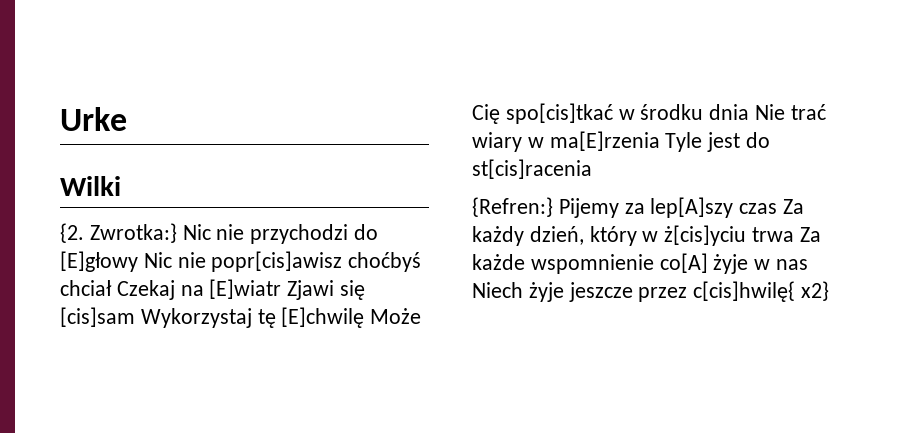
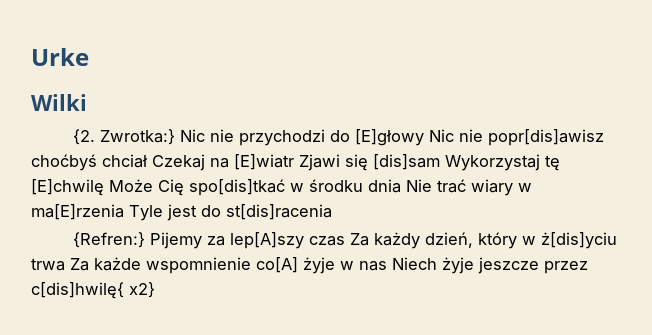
- Zwrotka:} Nic nie przychodzi do [E]głowy Nic nie popr[cis]awisz choćbyś chciał Czekaj na [E]wiatr Zjawi się [cis]sam Wykorzystaj tę [E]chwilę Może Cię spo[cis]tkać w środku dnia Nie trać wiary w ma[E]rzenia Tyle jest do st[cis]racenia
+ Zwrotka:} Nic nie przychodzi do [E]głowy Nic nie popr[dis]awisz choćbyś chciał Czekaj na [E]wiatr Zjawi się [dis]sam Wykorzystaj tę [E]chwilę Może Cię spo[dis]tkać w środku dnia Nie trać wiary w ma[E]rzenia Tyle jest do st[dis]racenia
- {Refren:} Pijemy za lep[A]szy czas Za każdy dzień, który w ż[cis]yciu trwa Za każde wspomnienie co[A] żyje w nas Niech żyje jeszcze przez c[cis]hwilę{ x2}
+ {Refren:} Pijemy za lep[A]szy czas Za każdy dzień, który w ż[dis]yciu trwa Za każde wspomnienie co[A] żyje w nas Niech żyje jeszcze przez c[dis]hwilę{ x2}

